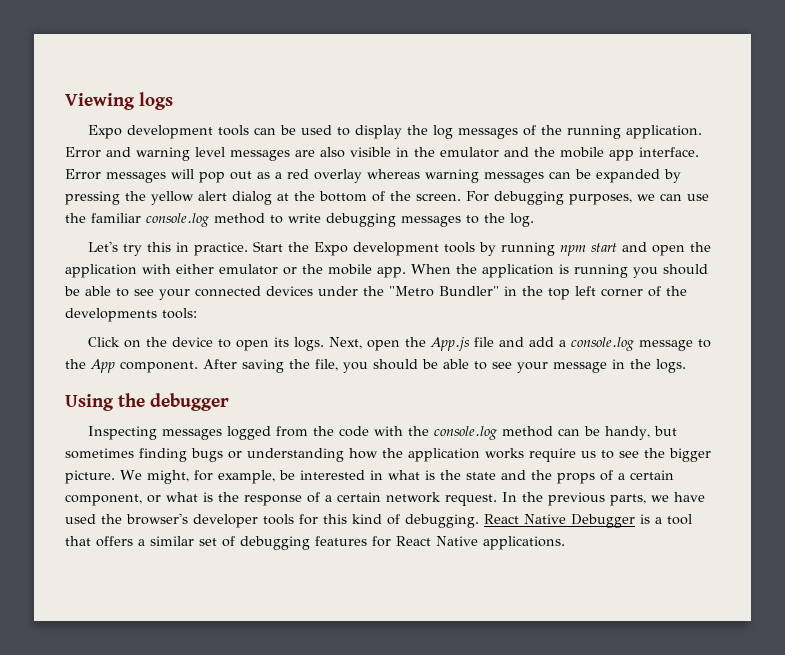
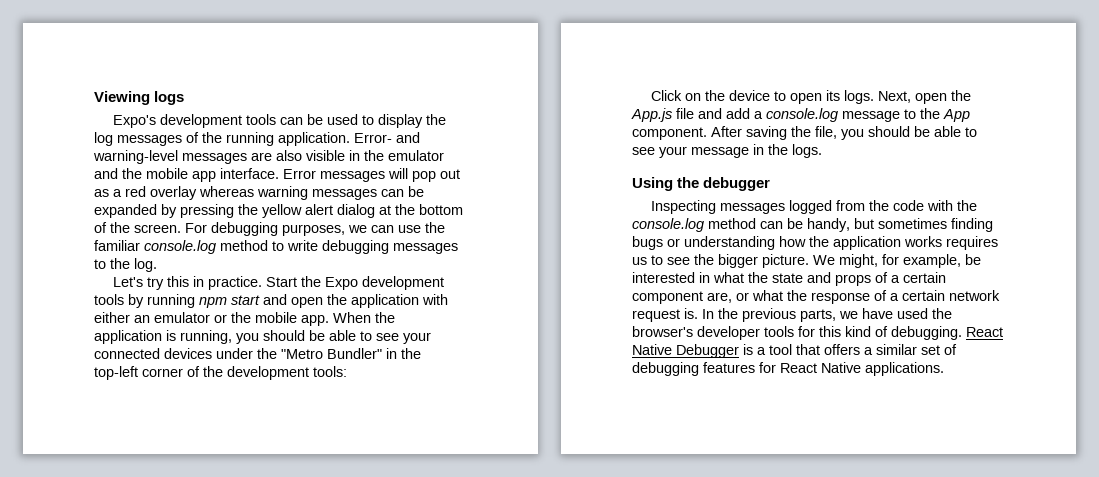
- Expo development tools can be used to display the log messages of the running application.
+ Expo's development tools can be used to display the log messages of the running application.
- Error and warning level messages are also visible in the emulator and the mobile app interface.
+ Error- and warning-level messages are also visible in the emulator and the mobile app interface.
- Start the Expo development tools by running npm start and open the application with either emulator or the mobile app.
+ Start the Expo development tools by running npm start and open the application with either an emulator or the mobile app.
- When the application is running you should be able to see your connected devices under the "Metro Bundler" in the top left corner of the developments tools:
+ When the application is running, you should be able to see your connected devices under the "Metro Bundler" in the top-left corner of the development tools:
- Inspecting messages logged from the code with the console.log method can be handy, but sometimes finding bugs or understanding how the application works require us to see the bigger picture.
+ Inspecting messages logged from the code with the console.log method can be handy, but sometimes finding bugs or understanding how the application works requires us to see the bigger picture.
- We might, for example, be interested in what is the state and the props of a certain component, or what is the response of a certain network request.
+ We might, for example, be interested in what the state and props of a certain component are, or what the response of a certain network request is.

